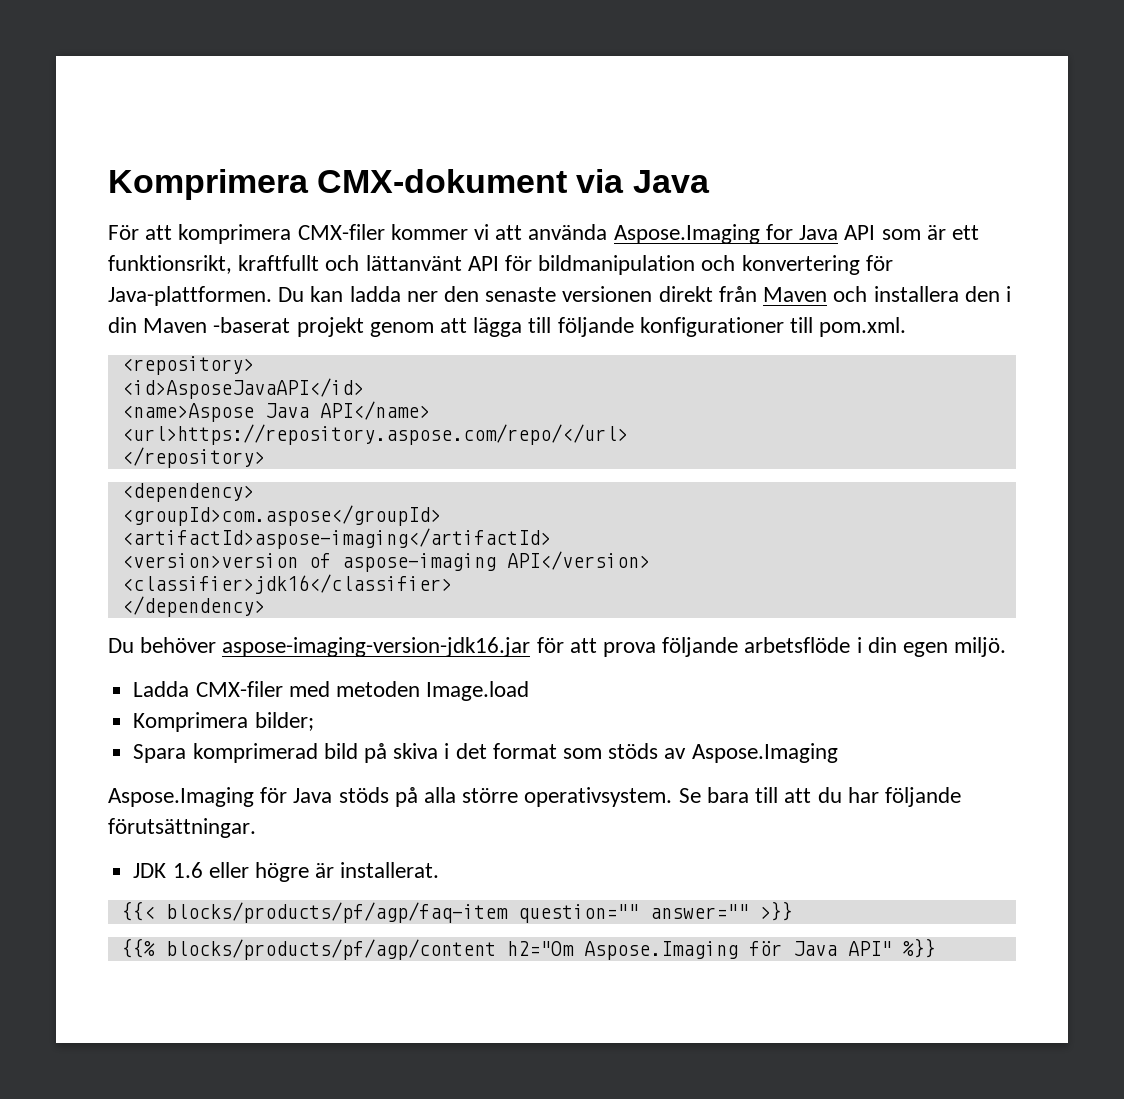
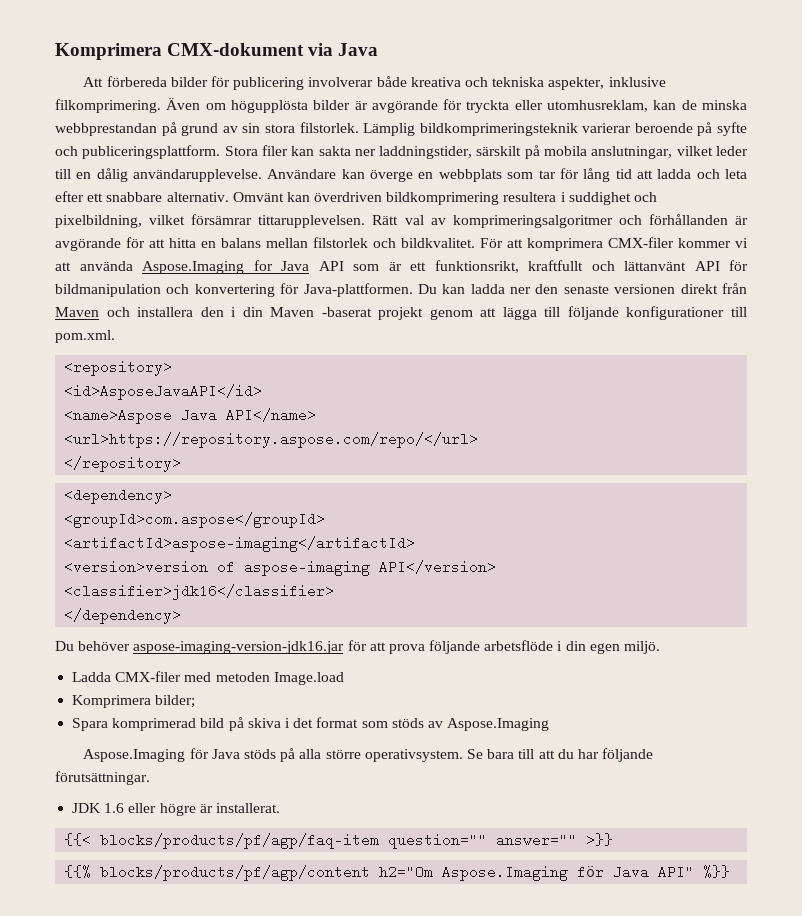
+ Att förbereda bilder för publicering involverar både kreativa och tekniska aspekter, inklusive filkomprimering. Även om högupplösta bilder är avgörande för tryckta eller utomhusreklam, kan de minska webbprestandan på grund av sin stora filstorlek. Lämplig bildkomprimeringsteknik varierar beroende på syfte och publiceringsplattform. Stora filer kan sakta ner laddningstider, särskilt på mobila anslutningar, vilket leder till en dålig användarupplevelse. Användare kan överge en webbplats som tar för lång tid att ladda och leta efter ett snabbare alternativ. Omvänt kan överdriven bildkomprimering resultera i suddighet och pixelbildning, vilket försämrar tittarupplevelsen. Rätt val av komprimeringsalgoritmer och förhållanden är avgörande för att hitta en balans mellan filstorlek och bildkvalitet.

